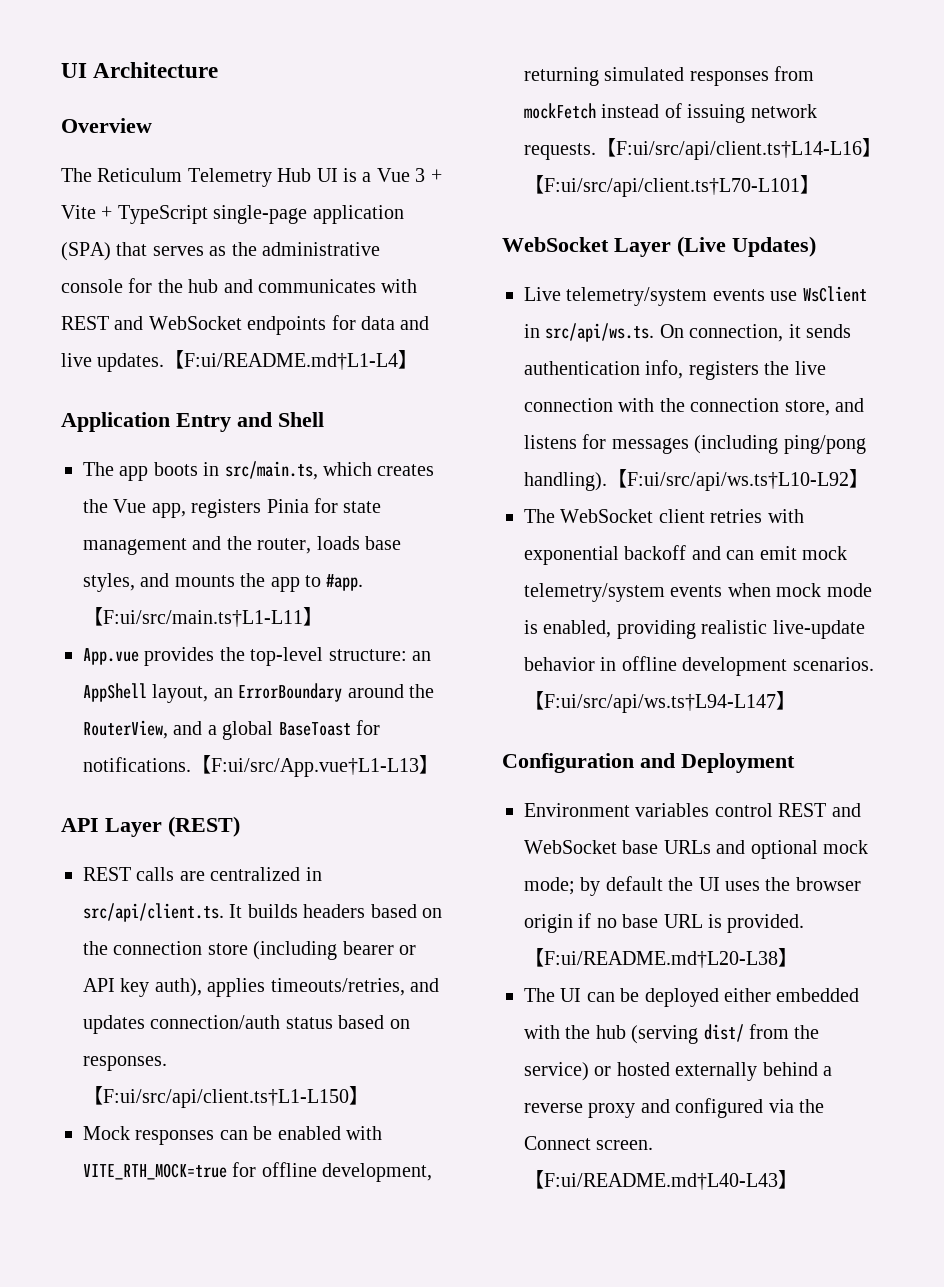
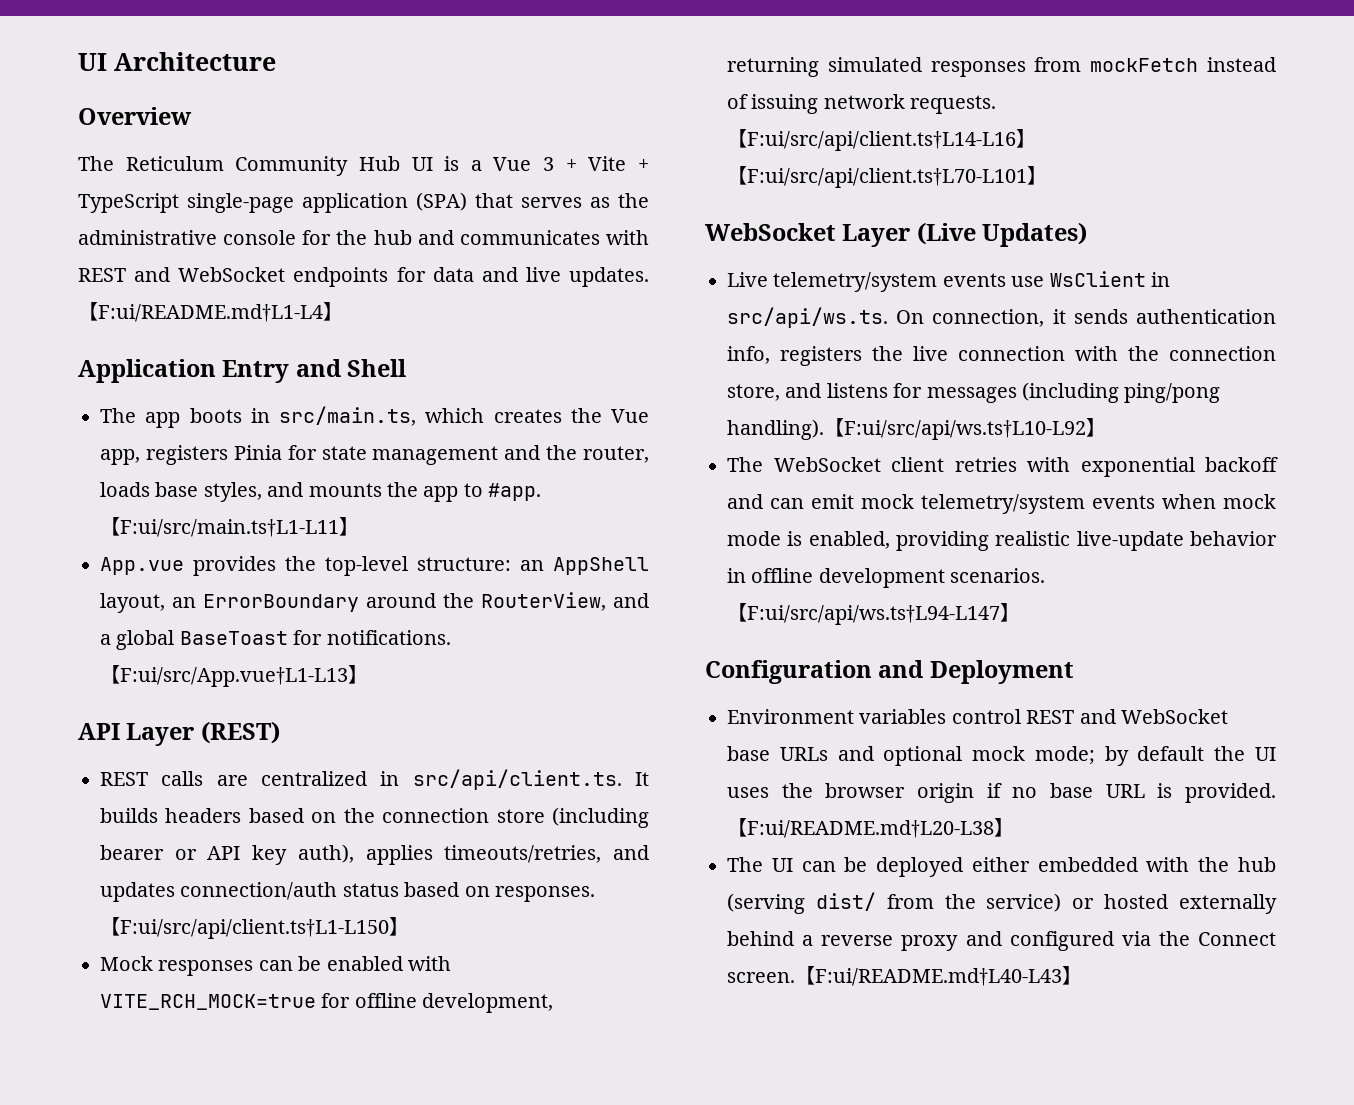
- The Reticulum Telemetry Hub UI is a Vue 3 + Vite + TypeScript single-page application (SPA) that serves as the administrative console for the hub and communicates with REST and WebSocket endpoints for data and live updates.
+ The Reticulum Community Hub UI is a Vue 3 + Vite + TypeScript single-page application (SPA) that serves as the administrative console for the hub and communicates with REST and WebSocket endpoints for data and live updates.
- Mock responses can be enabled with VITE_RTH_MOCK=true for offline development, returning simulated responses from mockFetch instead of issuing network requests.
+ Mock responses can be enabled with VITE_RCH_MOCK=true for offline development, returning simulated responses from mockFetch instead of issuing network requests.

